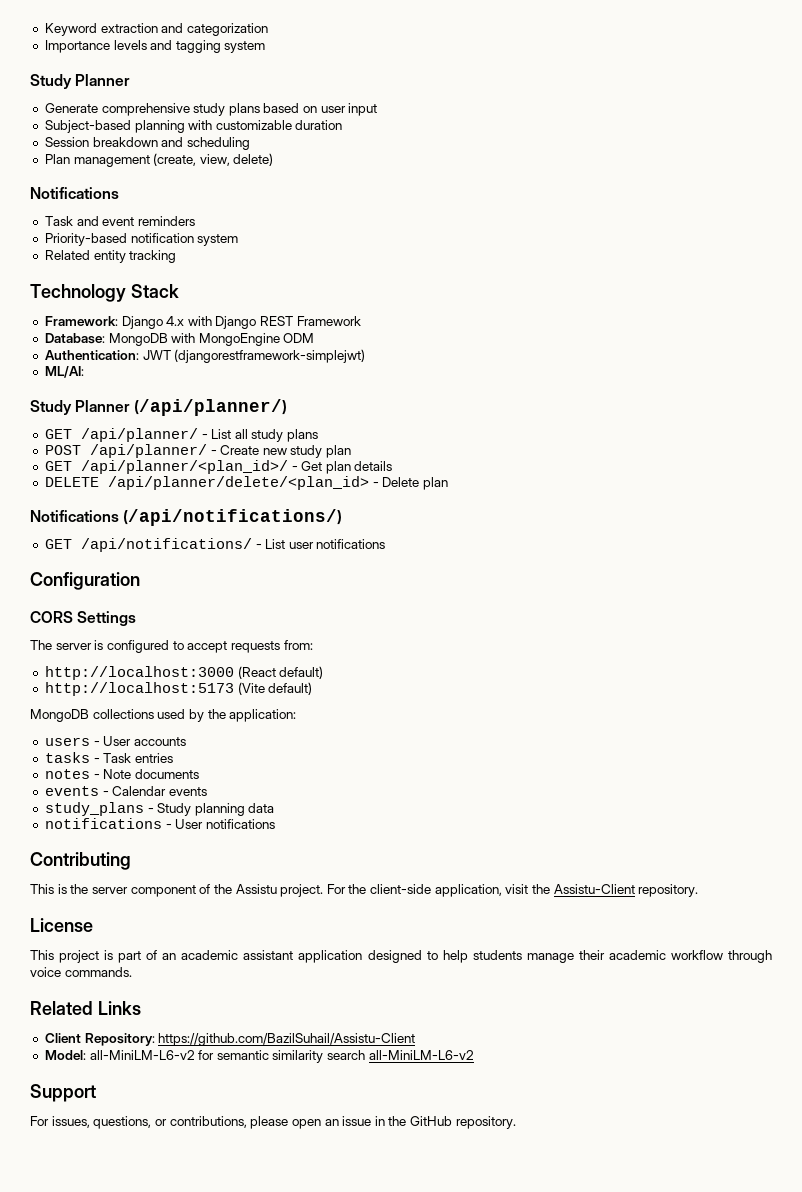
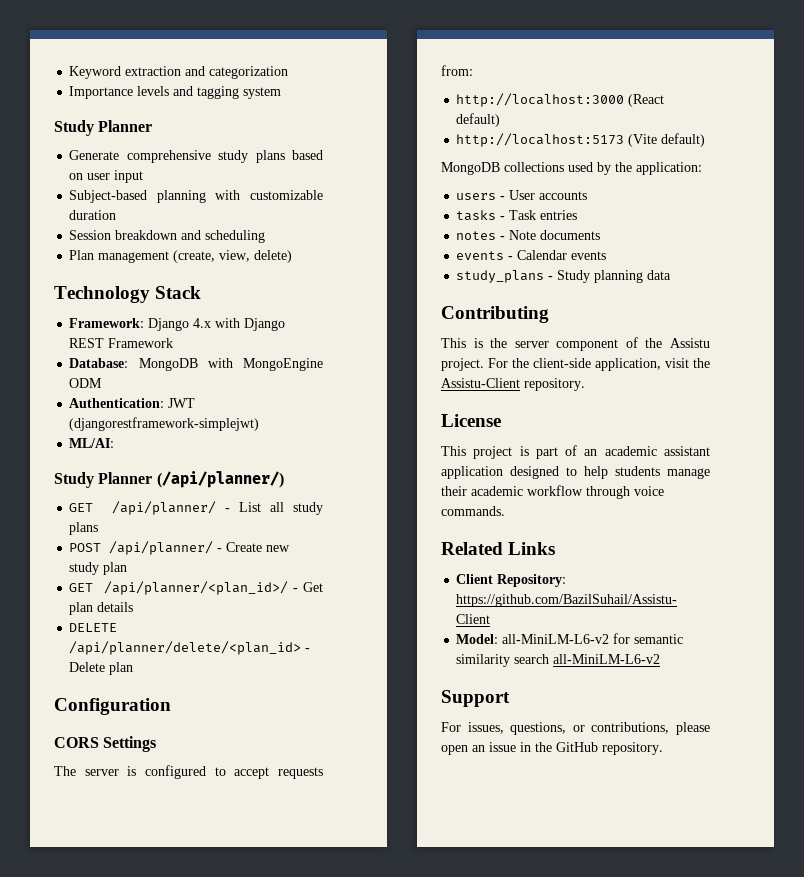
  Plan management (create, view, delete)
- Notifications
- Task and event reminders
- Priority-based notification system
- Related entity tracking
- Notifications (/api/notifications/)
- GET /api/notifications/ - List user notifications
- notifications - User notifications

